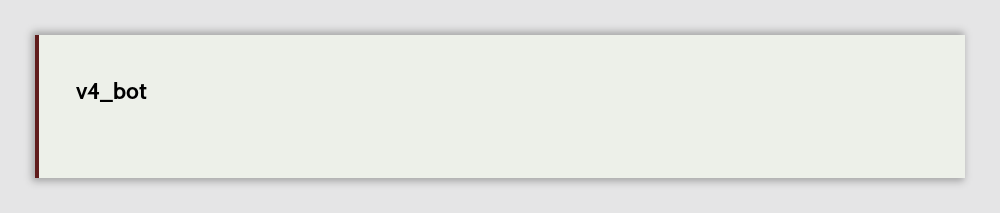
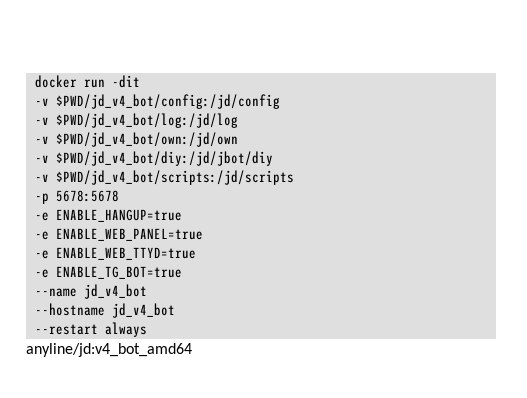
- v4_bot
+ docker run -dit
+ -v $PWD/jd_v4_bot/config:/jd/config
+ -v $PWD/jd_v4_bot/log:/jd/log
+ -v $PWD/jd_v4_bot/own:/jd/own
+ -v $PWD/jd_v4_bot/diy:/jd/jbot/diy
+ -v $PWD/jd_v4_bot/scripts:/jd/scripts
+ -p 5678:5678
+ -e ENABLE_HANGUP=true
+ -e ENABLE_WEB_PANEL=true
+ -e ENABLE_WEB_TTYD=true
+ -e ENABLE_TG_BOT=true
+ --name jd_v4_bot
+ --hostname jd_v4_bot
+ --restart always
+ anyline/jd:v4_bot_amd64

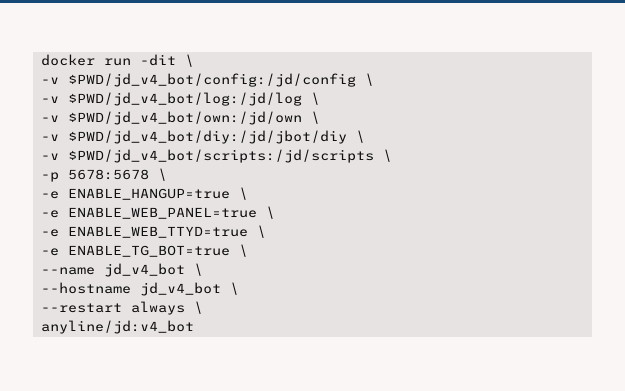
- docker run -dit
+ docker run -dit \
- -v $PWD/jd_v4_bot/config:/jd/config
+ -v $PWD/jd_v4_bot/config:/jd/config \
- -v $PWD/jd_v4_bot/log:/jd/log
+ -v $PWD/jd_v4_bot/log:/jd/log \
- -v $PWD/jd_v4_bot/own:/jd/own
+ -v $PWD/jd_v4_bot/own:/jd/own \
- -v $PWD/jd_v4_bot/diy:/jd/jbot/diy
+ -v $PWD/jd_v4_bot/diy:/jd/jbot/diy \
- -v $PWD/jd_v4_bot/scripts:/jd/scripts
+ -v $PWD/jd_v4_bot/scripts:/jd/scripts \
- -p 5678:5678
+ -p 5678:5678 \
- -e ENABLE_HANGUP=true
+ -e ENABLE_HANGUP=true \
- -e ENABLE_WEB_PANEL=true
+ -e ENABLE_WEB_PANEL=true \
- -e ENABLE_WEB_TTYD=true
+ -e ENABLE_WEB_TTYD=true \
- -e ENABLE_TG_BOT=true
+ -e ENABLE_TG_BOT=true \
- --name jd_v4_bot
+ --name jd_v4_bot \
- --hostname jd_v4_bot
+ --hostname jd_v4_bot \
- --restart always
- anyline/jd:v4_bot_amd64
+ --restart always \
+ anyline/jd:v4_bot

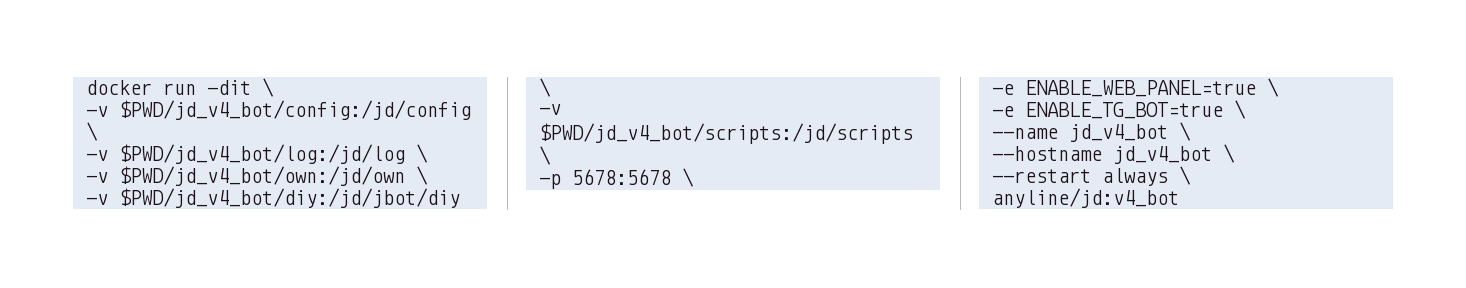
- -e ENABLE_HANGUP=true \
- -e ENABLE_WEB_TTYD=true \

